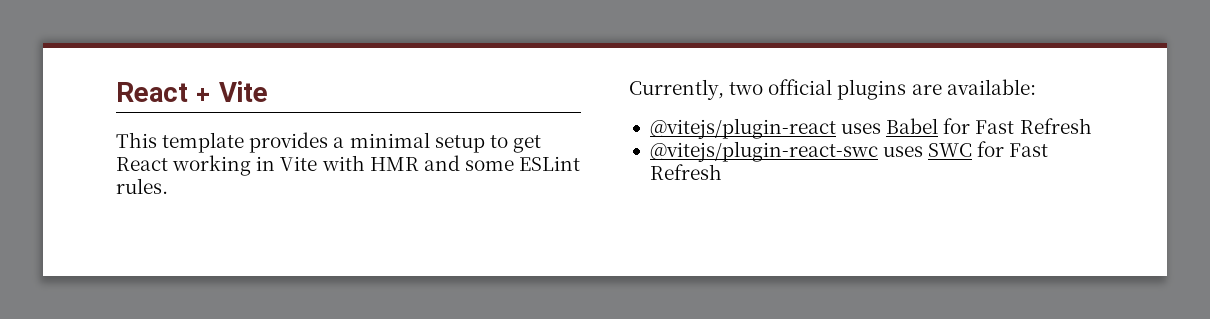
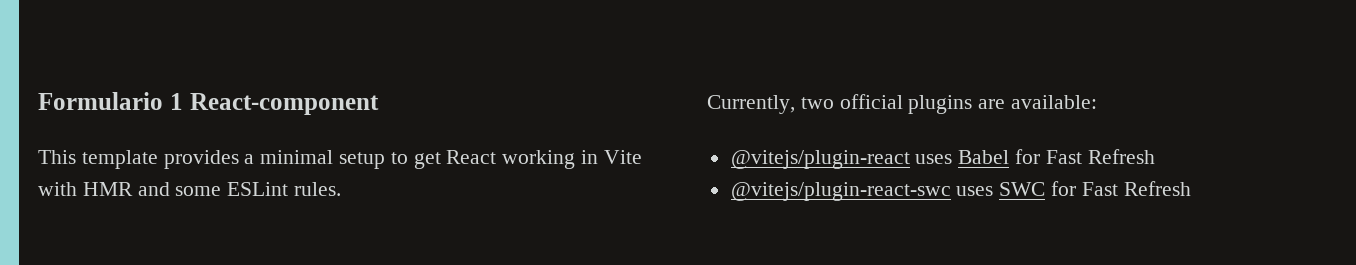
- React + Vite
+ Formulario 1 React-component

